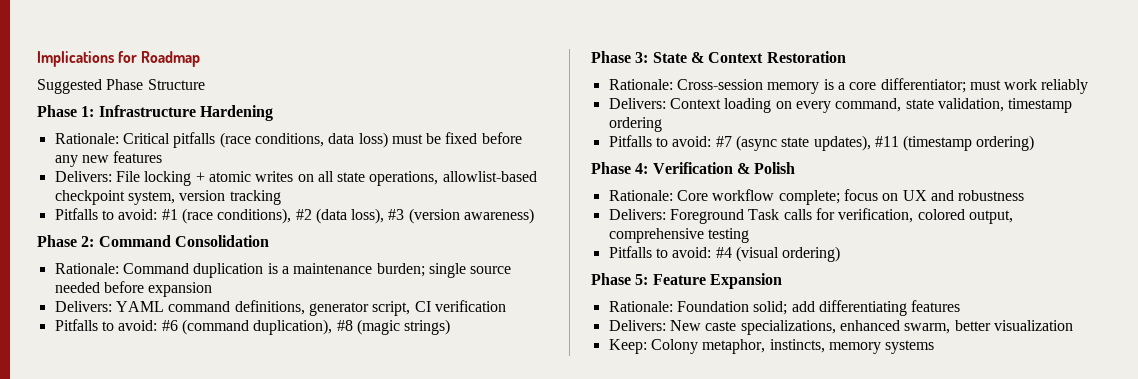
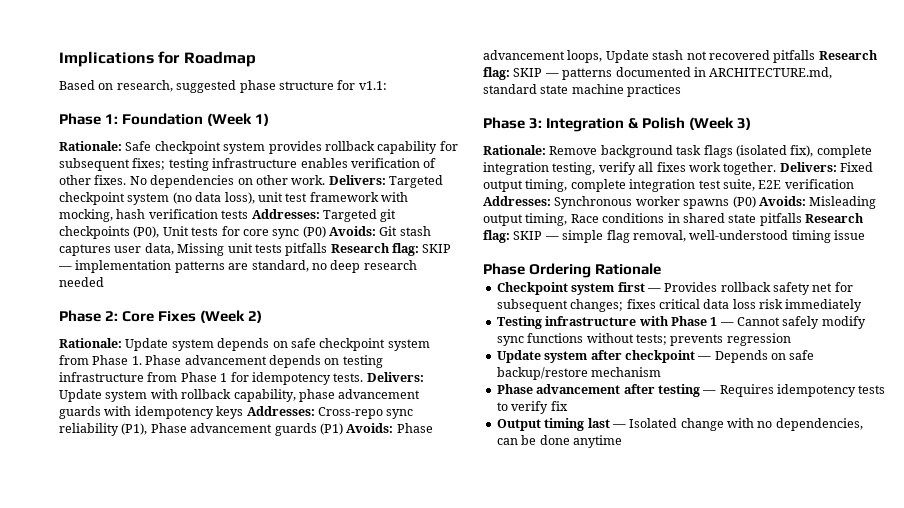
- Suggested Phase Structure
- Phase 1: Infrastructure Hardening
- Rationale: Critical pitfalls (race conditions, data loss) must be fixed before any new features
- Delivers: File locking + atomic writes on all state operations, allowlist-based checkpoint system, version tracking
- Pitfalls to avoid: #1 (race conditions), #2 (data loss), #3 (version awareness)
- Phase 2: Command Consolidation
- Rationale: Command duplication is a maintenance burden; single source needed before expansion
- Delivers: YAML command definitions, generator script, CI verification
- Pitfalls to avoid: #6 (command duplication), #8 (magic strings)
- Phase 3: State & Context Restoration
- Rationale: Cross-session memory is a core differentiator; must work reliably
- Delivers: Context loading on every command, state validation, timestamp ordering
- Pitfalls to avoid: #7 (async state updates), #11 (timestamp ordering)
- Phase 4: Verification & Polish
- Rationale: Core workflow complete; focus on UX and robustness
- Delivers: Foreground Task calls for verification, colored output, comprehensive testing
- Pitfalls to avoid: #4 (visual ordering)
- Phase 5: Feature Expansion
- Rationale: Foundation solid; add differentiating features
- Delivers: New caste specializations, enhanced swarm, better visualization
- Keep: Colony metaphor, instincts, memory systems
+ Based on research, suggested phase structure for v1.1:
+ Phase 1: Foundation (Week 1)
+ Rationale: Safe checkpoint system provides rollback capability for subsequent fixes; testing infrastructure enables verification of other fixes. No dependencies on other work. Delivers: Targeted checkpoint system (no data loss), unit test framework with mocking, hash verification tests Addresses: Targeted git checkpoints (P0), Unit tests for core sync (P0) Avoids: Git stash captures user data, Missing unit tests pitfalls Research flag: SKIP — implementation patterns are standard, no deep research needed
+ Phase 2: Core Fixes (Week 2)
+ Rationale: Update system depends on safe checkpoint system from Phase 1. Phase advancement depends on testing infrastructure from Phase 1 for idempotency tests. Delivers: Update system with rollback capability, phase advancement guards with idempotency keys Addresses: Cross-repo sync reliability (P1), Phase advancement guards (P1) Avoids: Phase advancement loops, Update stash not recovered pitfalls Research flag: SKIP — patterns documented in ARCHITECTURE.md, standard state machine practices
+ Phase 3: Integration & Polish (Week 3)
+ Rationale: Remove background task flags (isolated fix), complete integration testing, verify all fixes work together. Delivers: Fixed output timing, complete integration test suite, E2E verification Addresses: Synchronous worker spawns (P0) Avoids: Misleading output timing, Race conditions in shared state pitfalls Research flag: SKIP — simple flag removal, well-understood timing issue
+ Phase Ordering Rationale
+ Checkpoint system first — Provides rollback safety net for subsequent changes; fixes critical data loss risk immediately
+ Testing infrastructure with Phase 1 — Cannot safely modify sync functions without tests; prevents regression
+ Update system after checkpoint — Depends on safe backup/restore mechanism
+ Phase advancement after testing — Requires idempotency tests to verify fix
+ Output timing last — Isolated change with no dependencies, can be done anytime

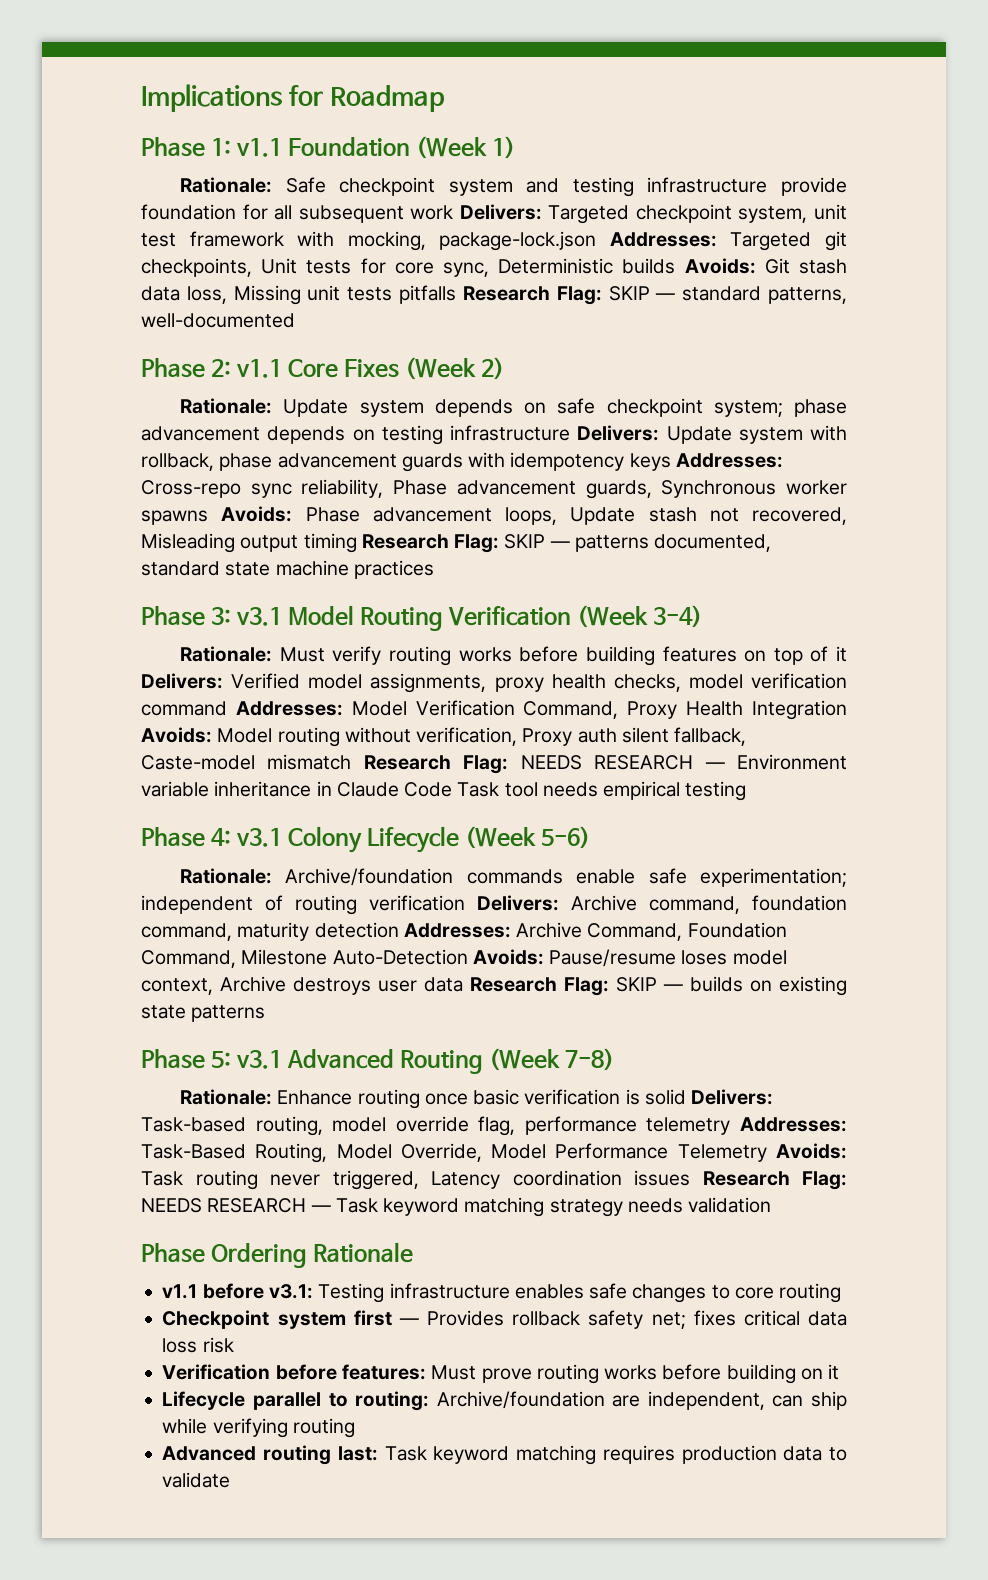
- Based on research, suggested phase structure for v1.1:
- Phase 1: Foundation (Week 1)
+ Phase 1: v1.1 Foundation (Week 1)
- Rationale: Safe checkpoint system provides rollback capability for subsequent fixes; testing infrastructure enables verification of other fixes. No dependencies on other work. Delivers: Targeted checkpoint system (no data loss), unit test framework with mocking, hash verification tests Addresses: Targeted git checkpoints (P0), Unit tests for core sync (P0) Avoids: Git stash captures user data, Missing unit tests pitfalls Research flag: SKIP — implementation patterns are standard, no deep research needed
+ Rationale: Safe checkpoint system and testing infrastructure provide foundation for all subsequent work Delivers: Targeted checkpoint system, unit test framework with mocking, package-lock.json Addresses: Targeted git checkpoints, Unit tests for core sync, Deterministic builds Avoids: Git stash data loss, Missing unit tests pitfalls Research Flag: SKIP — standard patterns, well-documented
- Phase 2: Core Fixes (Week 2)
+ Phase 2: v1.1 Core Fixes (Week 2)
- Rationale: Update system depends on safe checkpoint system from Phase 1. Phase advancement depends on testing infrastructure from Phase 1 for idempotency tests. Delivers: Update system with rollback capability, phase advancement guards with idempotency keys Addresses: Cross-repo sync reliability (P1), Phase advancement guards (P1) Avoids: Phase advancement loops, Update stash not recovered pitfalls Research flag: SKIP — patterns documented in ARCHITECTURE.md, standard state machine practices
+ Rationale: Update system depends on safe checkpoint system; phase advancement depends on testing infrastructure Delivers: Update system with rollback, phase advancement guards with idempotency keys Addresses: Cross-repo sync reliability, Phase advancement guards, Synchronous worker spawns Avoids: Phase advancement loops, Update stash not recovered, Misleading output timing Research Flag: SKIP — patterns documented, standard state machine practices
- Phase 3: Integration & Polish (Week 3)
- Rationale: Remove background task flags (isolated fix), complete integration testing, verify all fixes work together. Delivers: Fixed output timing, complete integration test suite, E2E verification Addresses: Synchronous worker spawns (P0) Avoids: Misleading output timing, Race conditions in shared state pitfalls Research flag: SKIP — simple flag removal, well-understood timing issue
+ Phase 3: v3.1 Model Routing Verification (Week 3-4)
+ Rationale: Must verify routing works before building features on top of it Delivers: Verified model assignments, proxy health checks, model verification command Addresses: Model Verification Command, Proxy Health Integration Avoids: Model routing without verification, Proxy auth silent fallback, Caste-model mismatch Research Flag: NEEDS RESEARCH — Environment variable inheritance in Claude Code Task tool needs empirical testing
+ Phase 4: v3.1 Colony Lifecycle (Week 5-6)
+ Rationale: Archive/foundation commands enable safe experimentation; independent of routing verification Delivers: Archive command, foundation command, maturity detection Addresses: Archive Command, Foundation Command, Milestone Auto-Detection Avoids: Pause/resume loses model context, Archive destroys user data Research Flag: SKIP — builds on existing state patterns
+ Phase 5: v3.1 Advanced Routing (Week 7-8)
+ Rationale: Enhance routing once basic verification is solid Delivers: Task-based routing, model override flag, performance telemetry Addresses: Task-Based Routing, Model Override, Model Performance Telemetry Avoids: Task routing never triggered, Latency coordination issues Research Flag: NEEDS RESEARCH — Task keyword matching strategy needs validation
  Phase Ordering Rationale
+ v1.1 before v3.1: Testing infrastructure enables safe changes to core routing
- Checkpoint system first — Provides rollback safety net for subsequent changes; fixes critical data loss risk immediately
- Testing infrastructure with Phase 1 — Cannot safely modify sync functions without tests; prevents regression
- Update system after checkpoint — Depends on safe backup/restore mechanism
- Phase advancement after testing — Requires idempotency tests to verify fix
- Output timing last — Isolated change with no dependencies, can be done anytime
+ Checkpoint system first — Provides rollback safety net; fixes critical data loss risk
+ Verification before features: Must prove routing works before building on it
+ Lifecycle parallel to routing: Archive/foundation are independent, can ship while verifying routing
+ Advanced routing last: Task keyword matching requires production data to validate

